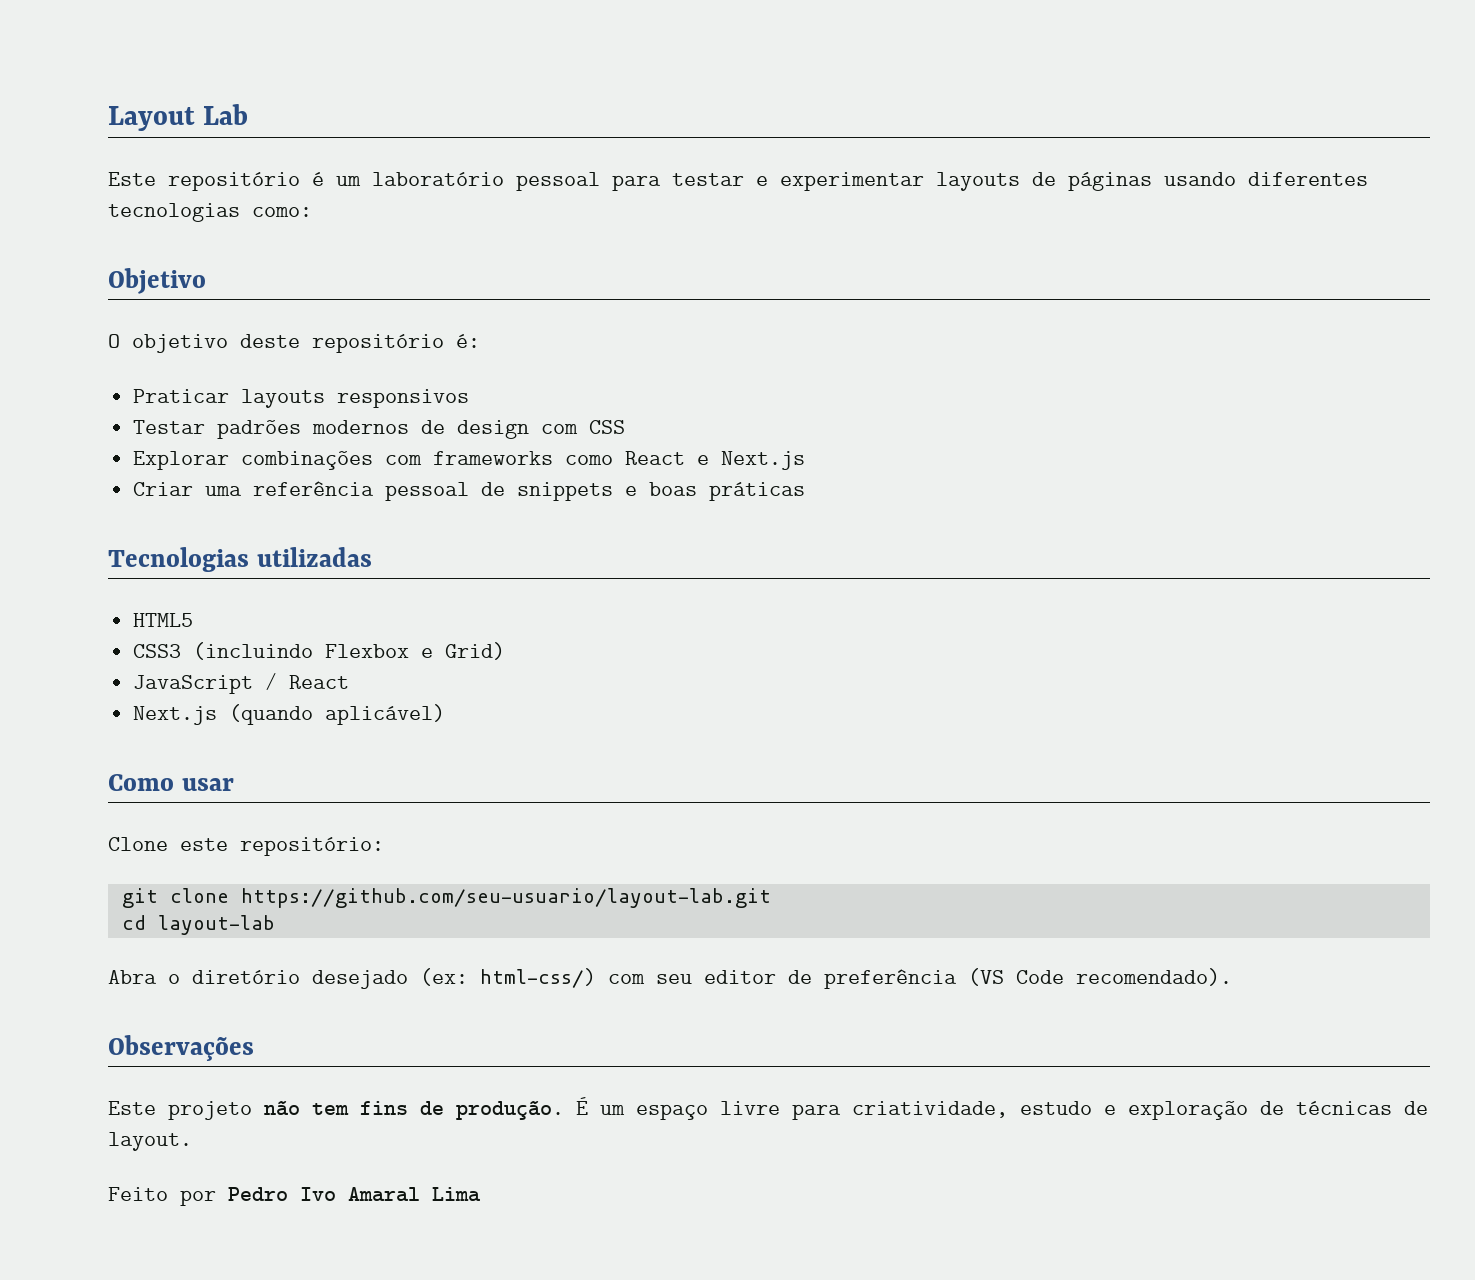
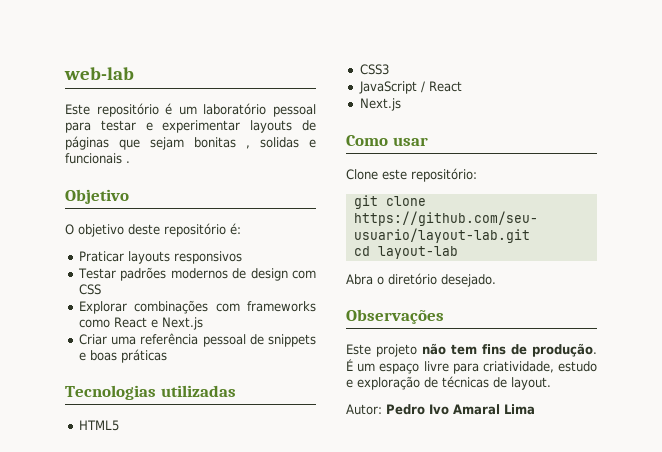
- Layout Lab
+ web-lab
- Este repositório é um laboratório pessoal para testar e experimentar layouts de páginas usando diferentes tecnologias como:
+ Este repositório é um laboratório pessoal para testar e experimentar layouts de páginas que sejam bonitas , solidas e funcionais .
- CSS3 (incluindo Flexbox e Grid)
+ CSS3
  JavaScript / React
- Next.js (quando aplicável)
+ Next.js
- Abra o diretório desejado (ex: html-css/) com seu editor de preferência (VS Code recomendado).
+ Abra o diretório desejado.
- Feito por Pedro Ivo Amaral Lima
+ Autor: Pedro Ivo Amaral Lima

